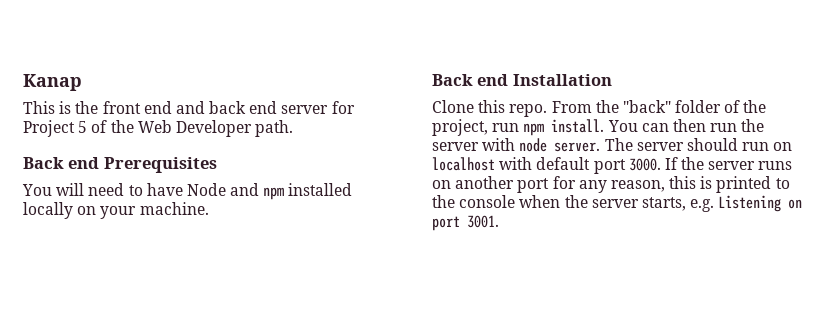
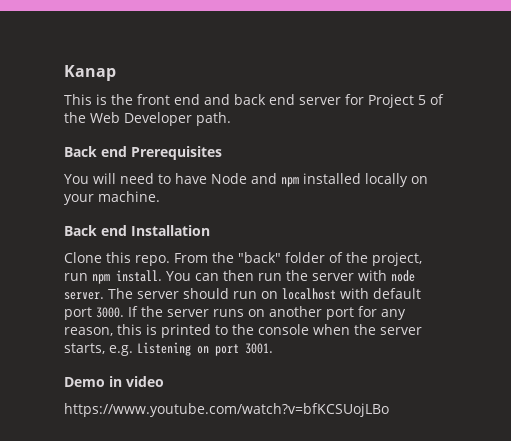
+ Demo in video
+ https://www.youtube.com/watch?v=bfKCSUojLBo

